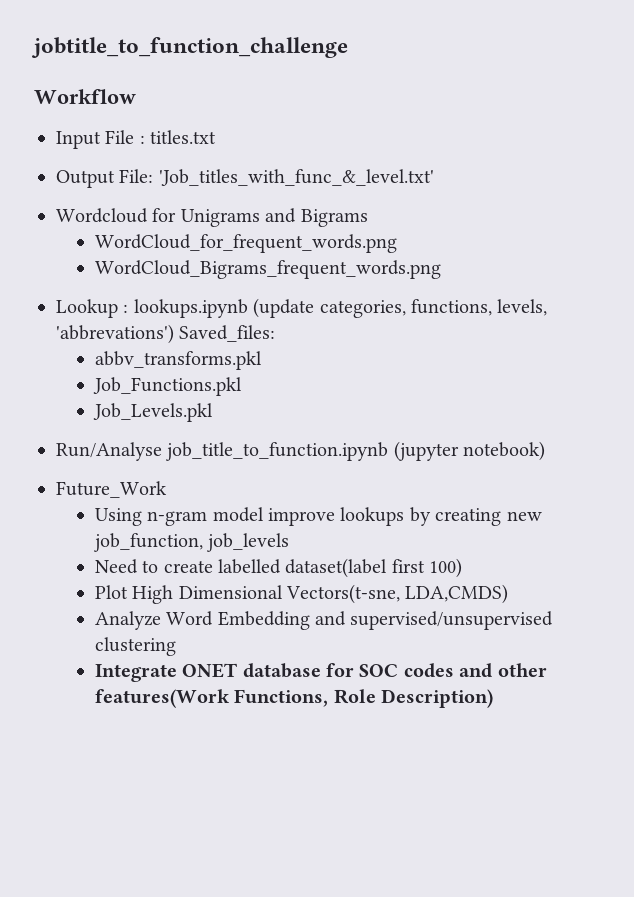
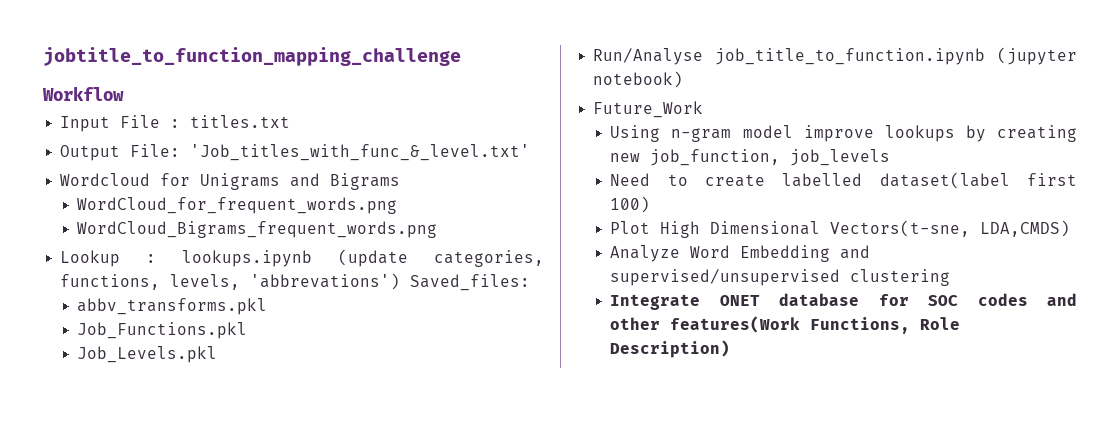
- jobtitle_to_function_challenge
+ jobtitle_to_function_mapping_challenge

